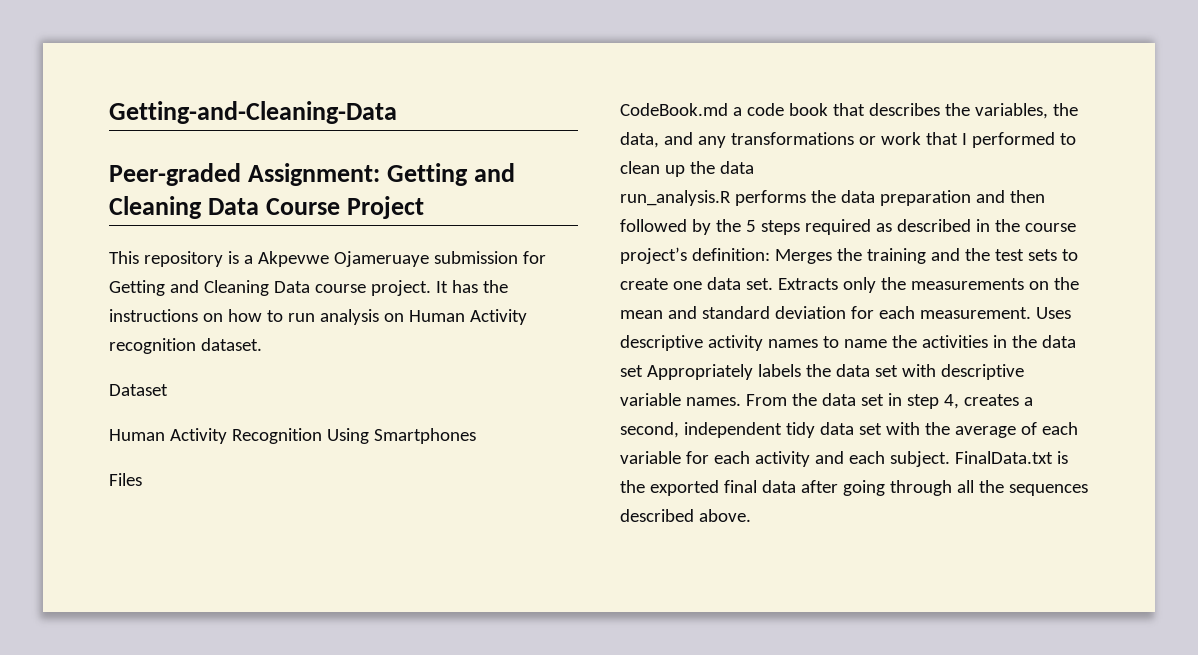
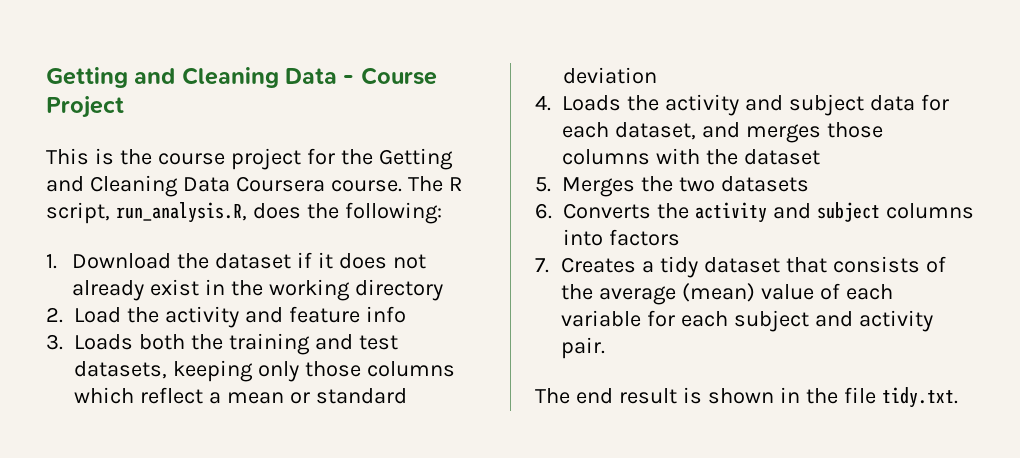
- Getting-and-Cleaning-Data
- Peer-graded Assignment: Getting and Cleaning Data Course Project
+ Getting and Cleaning Data - Course Project
- This repository is a Akpevwe Ojameruaye submission for Getting and Cleaning Data course project. It has the instructions on how to run analysis on Human Activity recognition dataset.
- Dataset
- Human Activity Recognition Using Smartphones
- Files
- CodeBook.md a code book that describes the variables, the data, and any transformations or work that I performed to clean up the data
- run_analysis.R performs the data preparation and then followed by the 5 steps required as described in the course project’s definition: Merges the training and the test sets to create one data set. Extracts only the measurements on the mean and standard deviation for each measurement. Uses descriptive activity names to name the activities in the data set Appropriately labels the data set with descriptive variable names. From the data set in step 4, creates a second, independent tidy data set with the average of each variable for each activity and each subject. FinalData.txt is the exported final data after going through all the sequences described above.
+ This is the course project for the Getting and Cleaning Data Coursera course. The R script, run_analysis.R, does the following:
+ 1. Download the dataset if it does not already exist in the working directory
+ 2. Load the activity and feature info
+ 3. Loads both the training and test datasets, keeping only those columns which reflect a mean or standard deviation
+ 4. Loads the activity and subject data for each dataset, and merges those columns with the dataset
+ 5. Merges the two datasets
+ 6. Converts the activity and subject columns into factors
+ 7. Creates a tidy dataset that consists of the average (mean) value of each variable for each subject and activity pair.
+ The end result is shown in the file tidy.txt.

